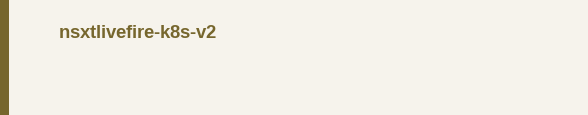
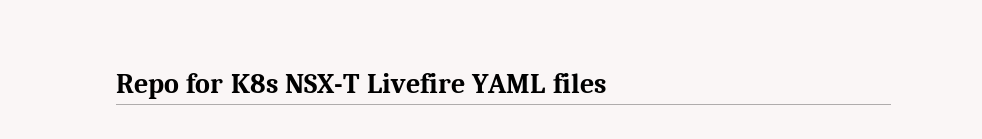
- nsxtlivefire-k8s-v2
+ Repo for K8s NSX-T Livefire YAML files

